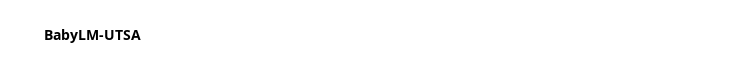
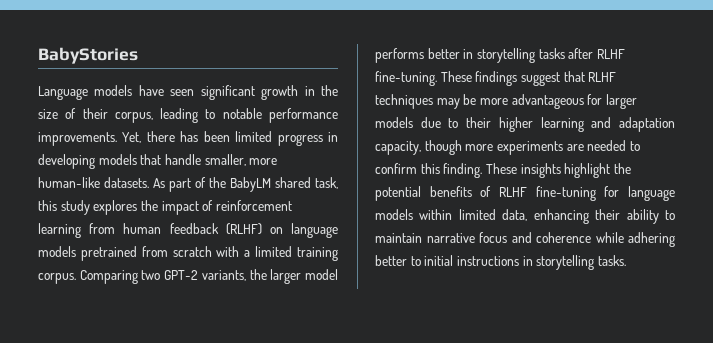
- BabyLM-UTSA
+ BabyStories
+ Language models have seen significant growth in the size of their corpus, leading to notable performance improvements. Yet, there has been limited progress in developing models that handle smaller, more human-like datasets. As part of the BabyLM shared task, this study explores the impact of reinforcement learning from human feedback (RLHF) on language models pretrained from scratch with a limited training corpus. Comparing two GPT-2 variants, the larger model performs better in storytelling tasks after RLHF fine-tuning. These findings suggest that RLHF techniques may be more advantageous for larger models due to their higher learning and adaptation capacity, though more experiments are needed to confirm this finding. These insights highlight the potential benefits of RLHF fine-tuning for language models within limited data, enhancing their ability to maintain narrative focus and coherence while adhering better to initial instructions in storytelling tasks.

